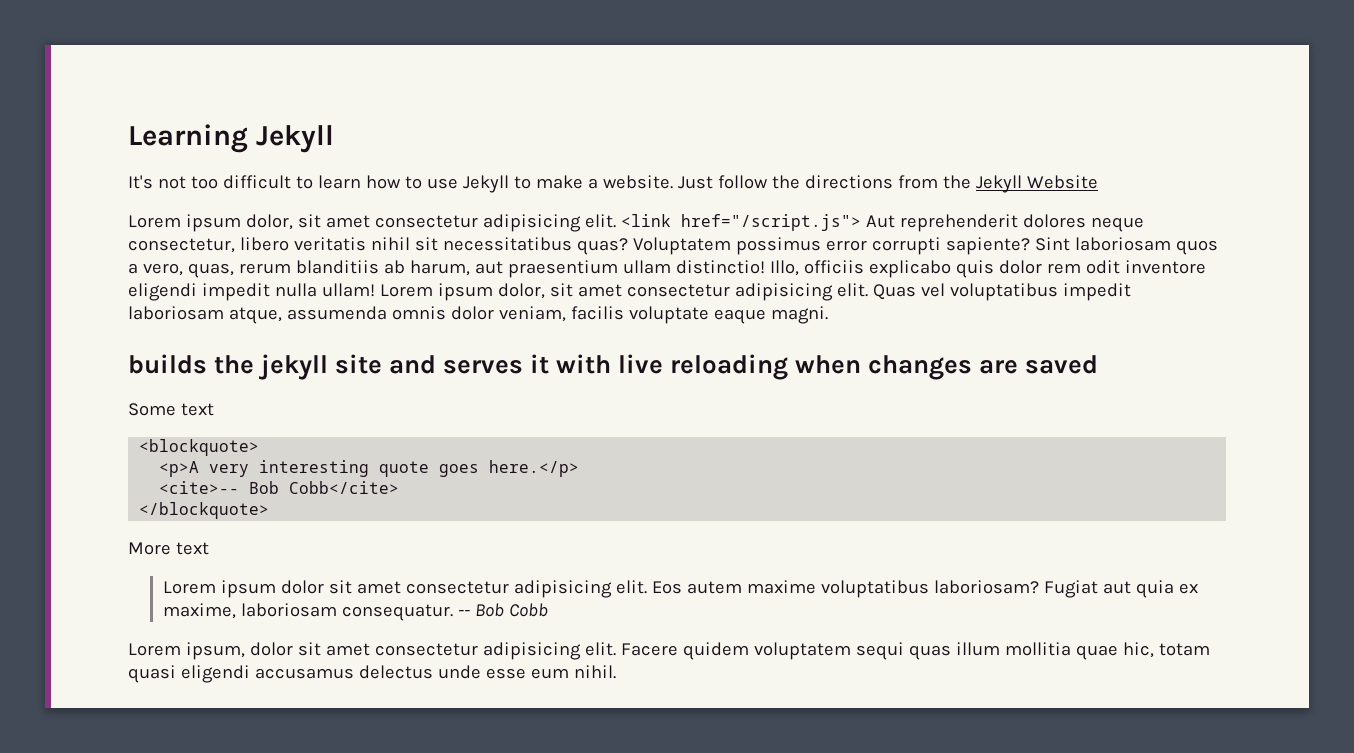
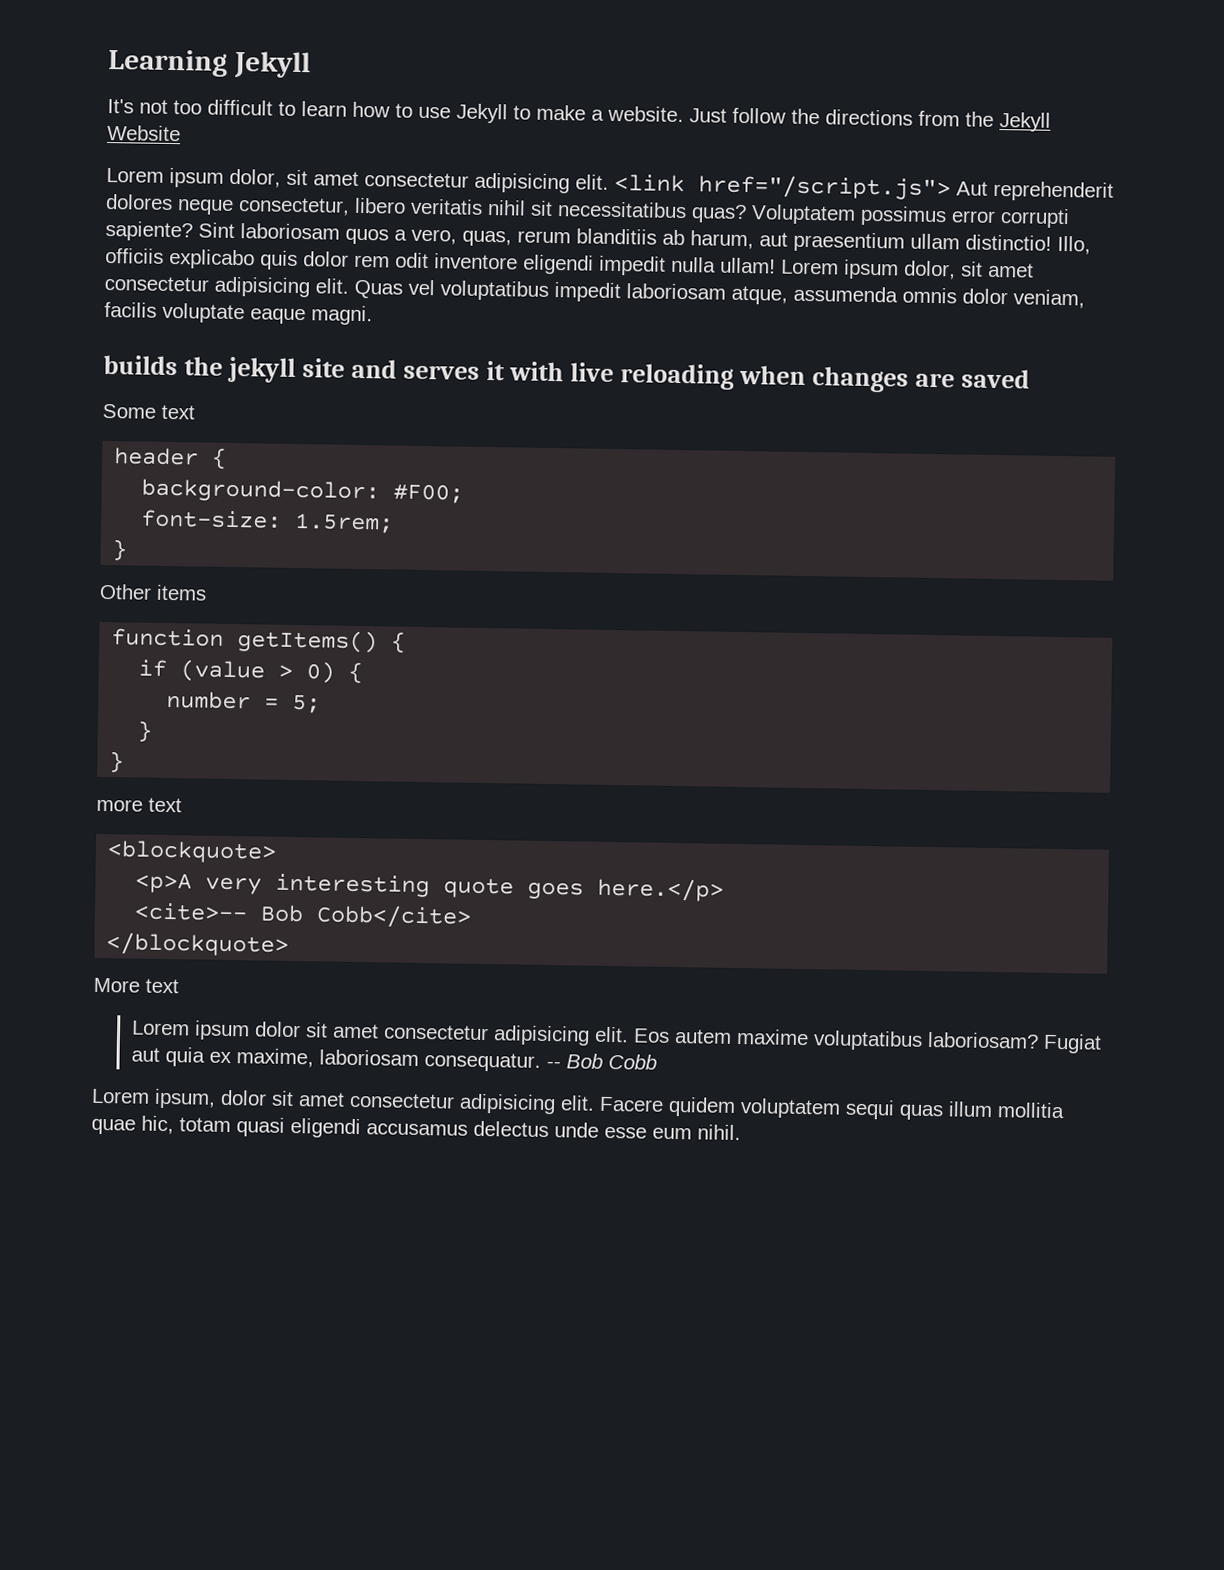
+ header {
+ background-color: #F00;
+ font-size: 1.5rem;
+ }
+ Other items
+ function getItems() {
+ if (value > 0) {
+ number = 5;
+ }
+ }
+ more text

